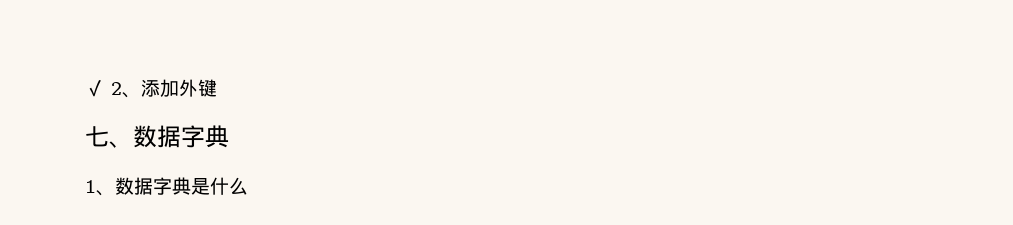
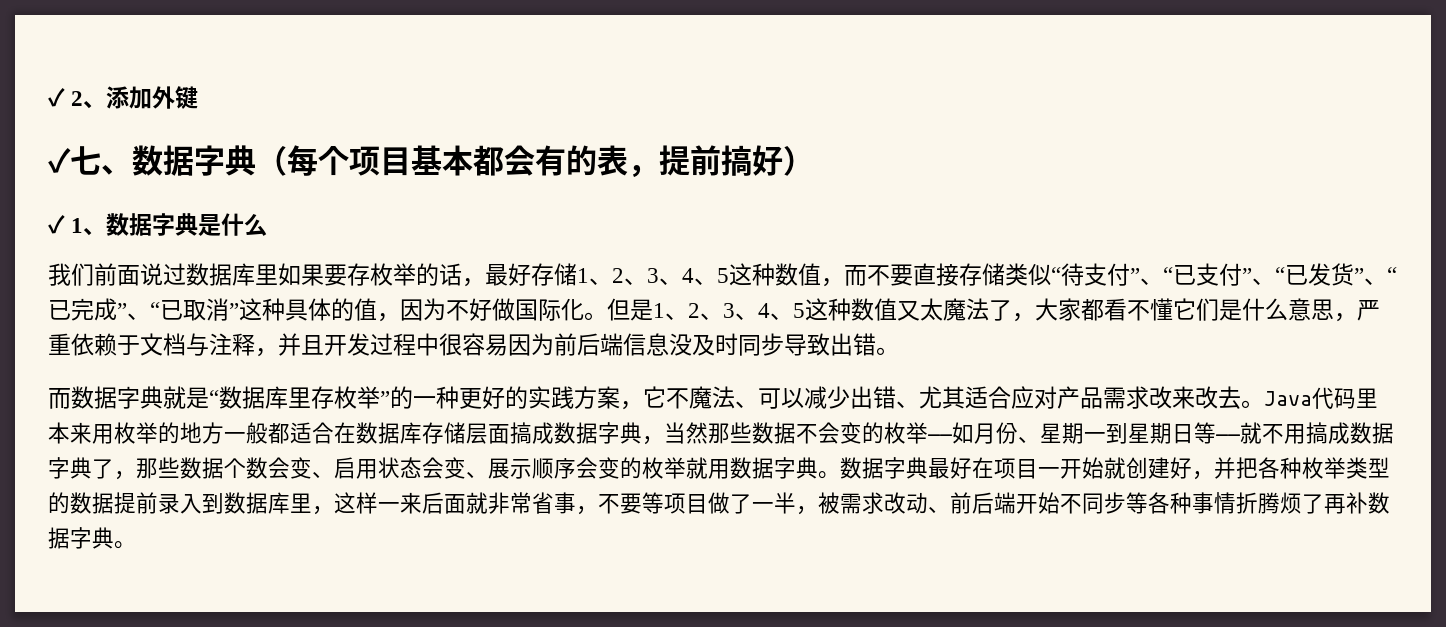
- 七、数据字典
- 1、数据字典是什么
+ ✓七、数据字典（每个项目基本都会有的表，提前搞好）
+ ✓ 1、数据字典是什么
+ 我们前面说过数据库里如果要存枚举的话，最好存储1、2、3、4、5这种数值，而不要直接存储类似“待支付”、“已支付”、“已发货”、“已完成”、“已取消”这种具体的值，因为不好做国际化。但是1、2、3、4、5这种数值又太魔法了，大家都看不懂它们是什么意思，严重依赖于文档与注释，并且开发过程中很容易因为前后端信息没及时同步导致出错。
+ 而数据字典就是“数据库里存枚举”的一种更好的实践方案，它不魔法、可以减少出错、尤其适合应对产品需求改来改去。Java代码里本来用枚举的地方一般都适合在数据库存储层面搞成数据字典，当然那些数据不会变的枚举——如月份、星期一到星期日等——就不用搞成数据字典了，那些数据个数会变、启用状态会变、展示顺序会变的枚举就用数据字典。数据字典最好在项目一开始就创建好，并把各种枚举类型的数据提前录入到数据库里，这样一来后面就非常省事，不要等项目做了一半，被需求改动、前后端开始不同步等各种事情折腾烦了再补数据字典。

